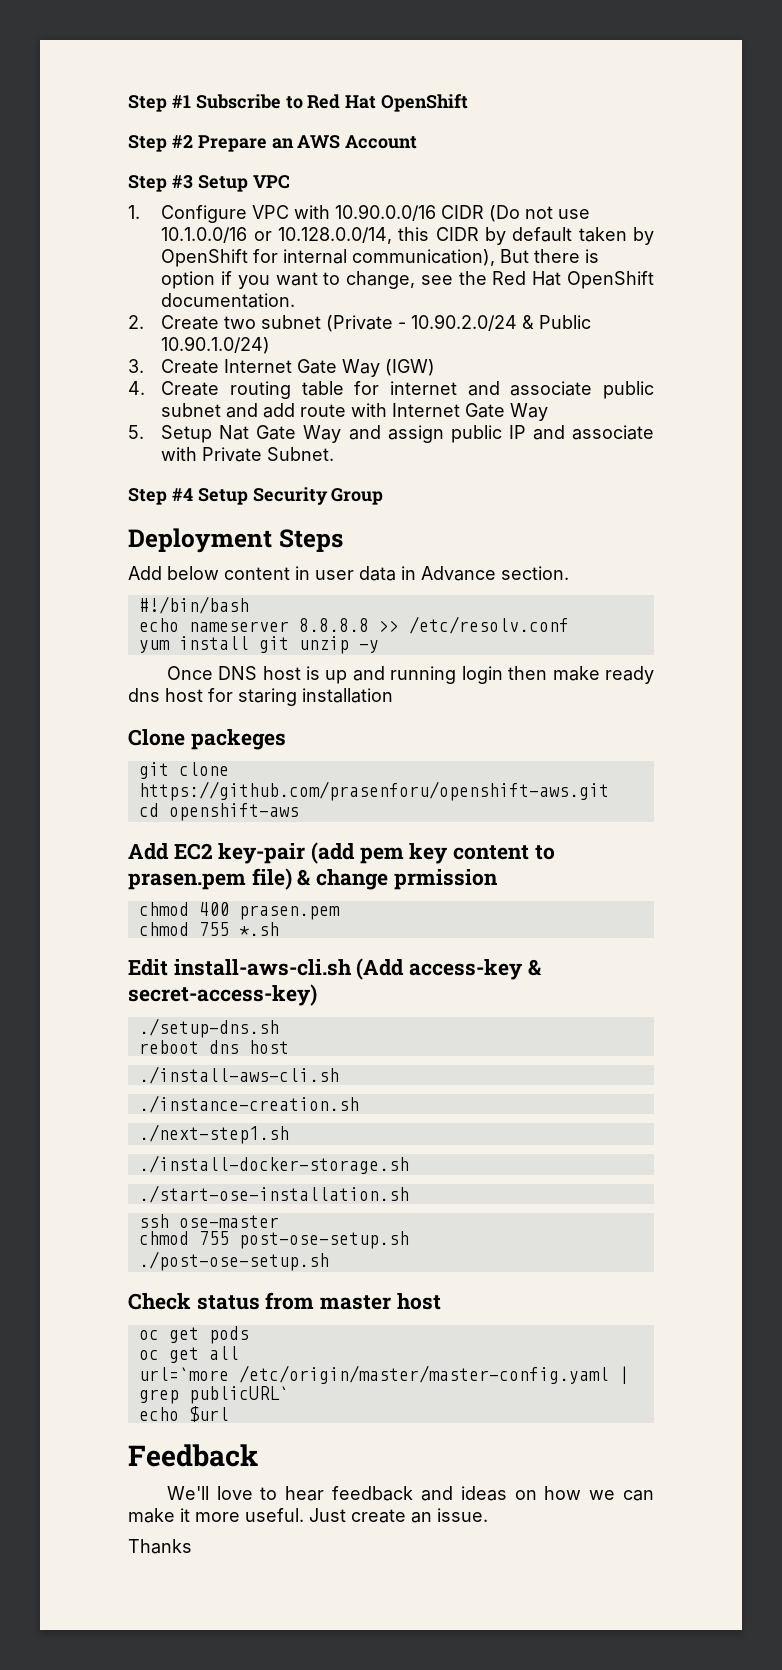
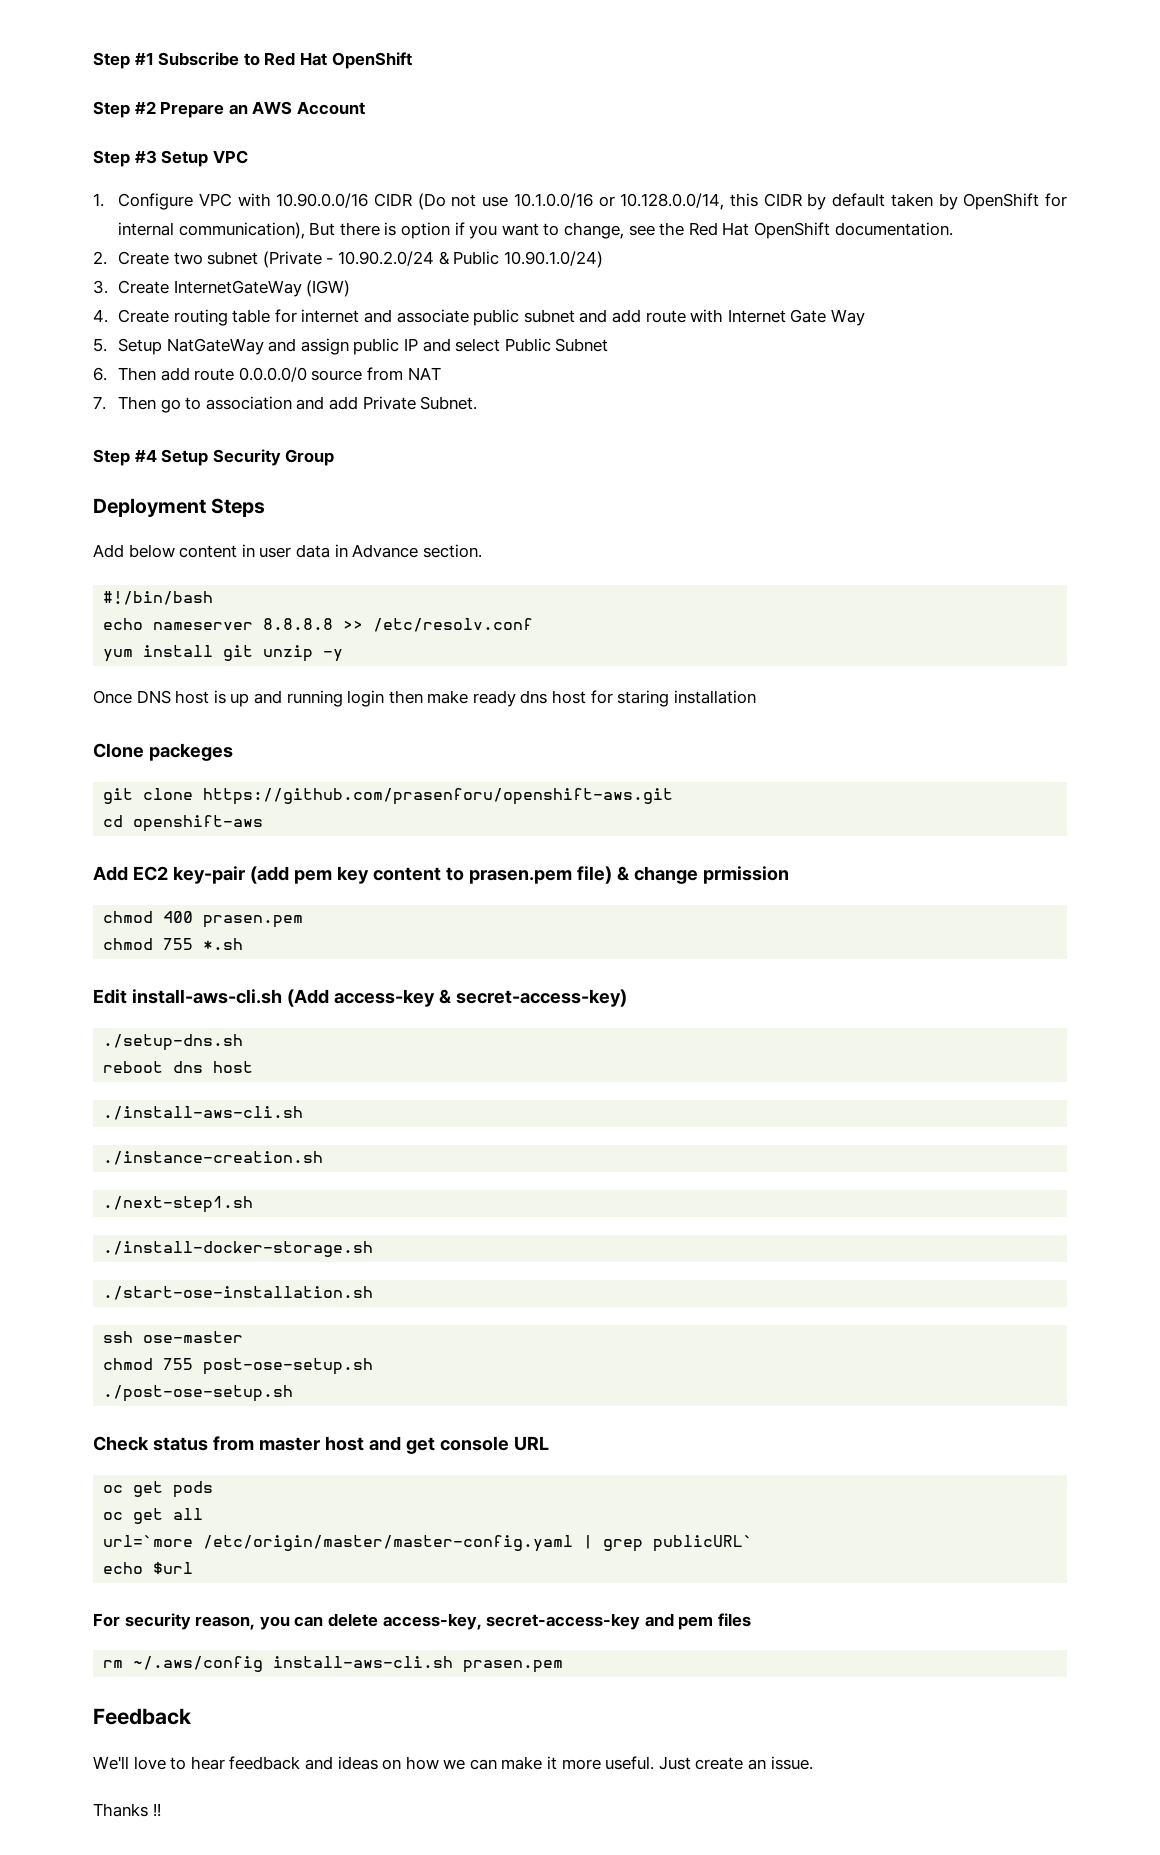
- 3. Create Internet Gate Way (IGW)
+ 3. Create InternetGateWay (IGW)
- 5. Setup Nat Gate Way and assign public IP and associate with Private Subnet.
+ 5. Setup NatGateWay and assign public IP and select Public Subnet
+ 6. Then add route 0.0.0.0/0 source from NAT
+ 7. Then go to association and add Private Subnet.
- Check status from master host
+ Check status from master host and get console URL
+ For security reason, you can delete access-key, secret-access-key and pem files
+ rm ~/.aws/config install-aws-cli.sh prasen.pem
- Thanks
+ Thanks !!

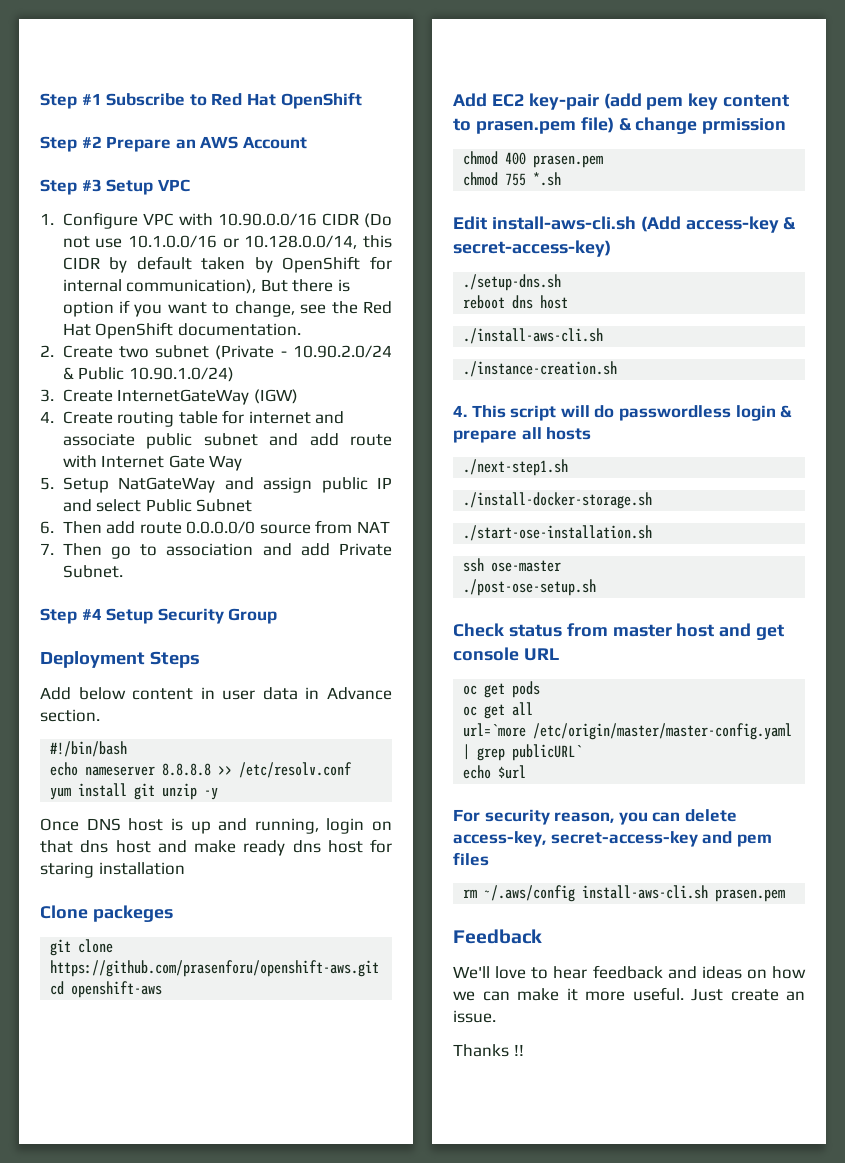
- Once DNS host is up and running login then make ready dns host for staring installation
+ Once DNS host is up and running, login on that dns host and make ready dns host for staring installation
+ 4. This script will do passwordless login & prepare all hosts
- chmod 755 post-ose-setup.sh

